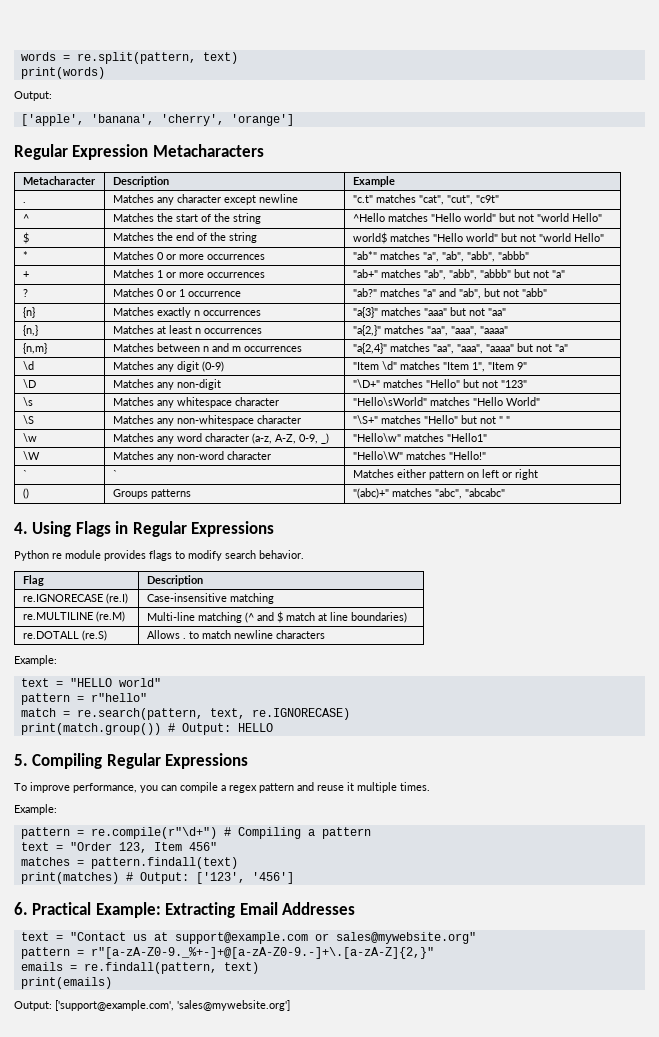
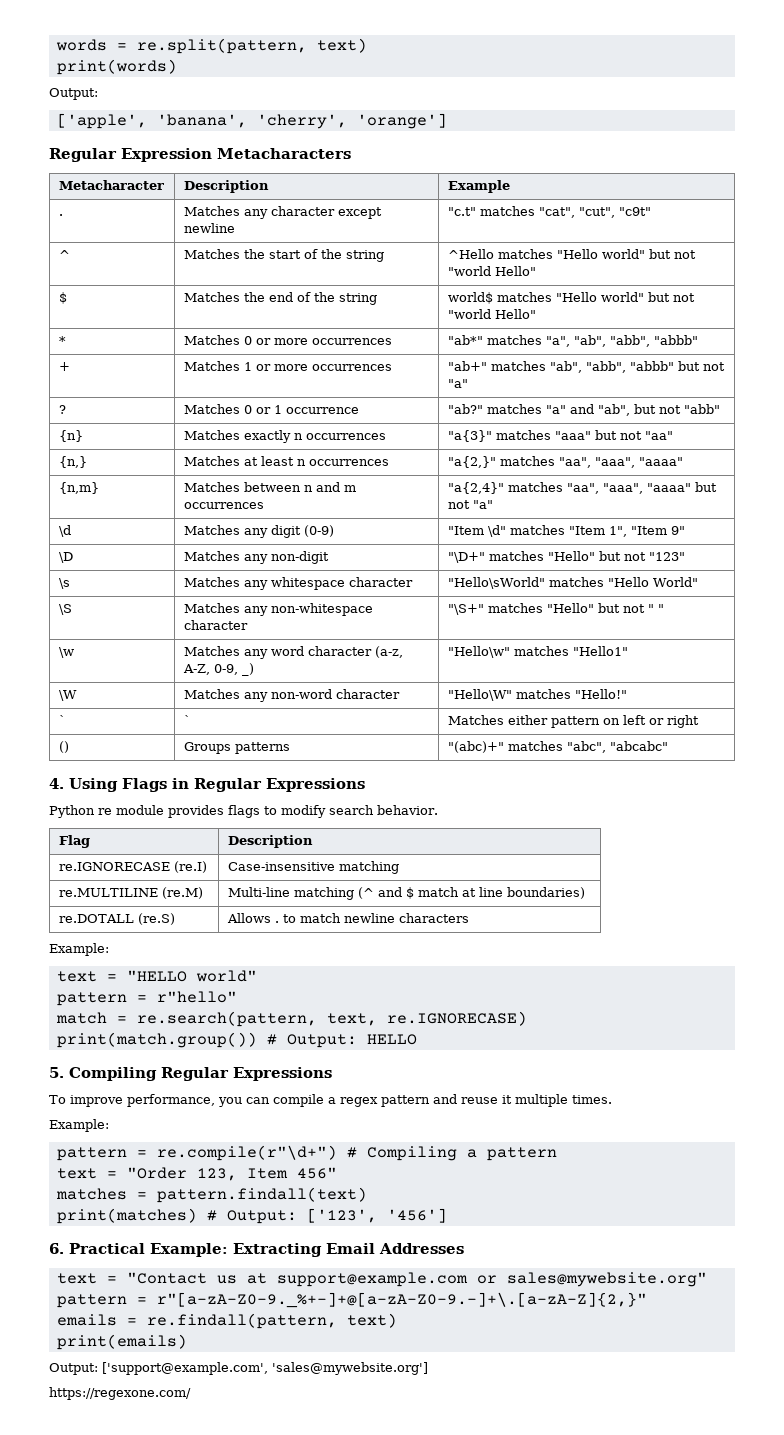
+ https://regexone.com/

